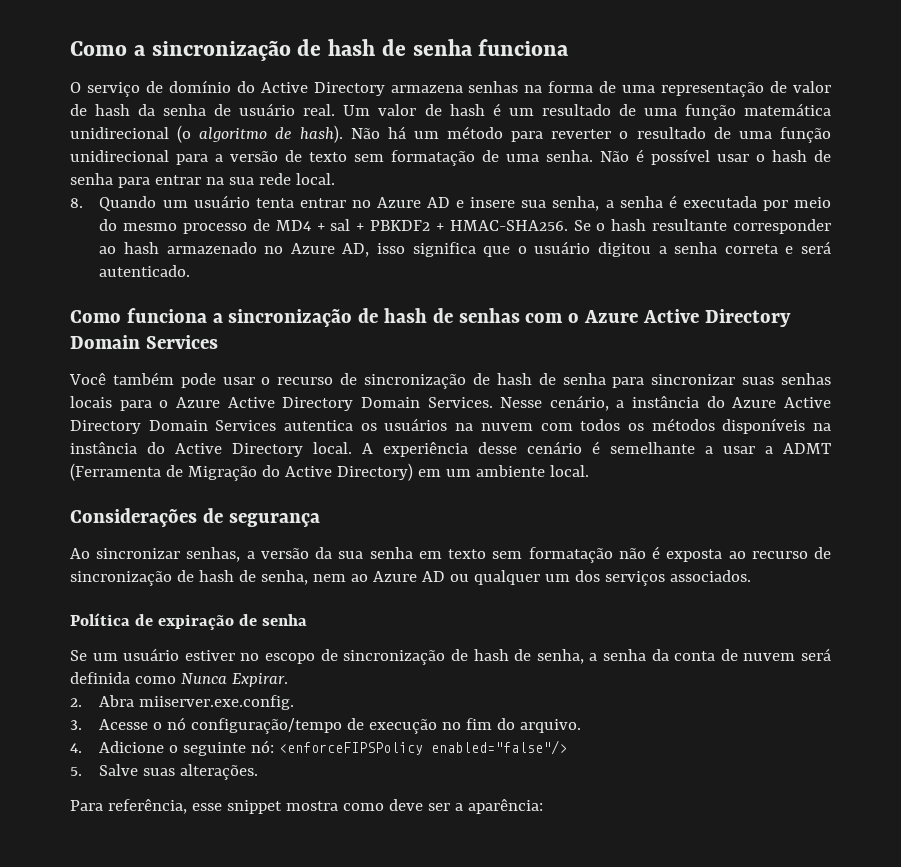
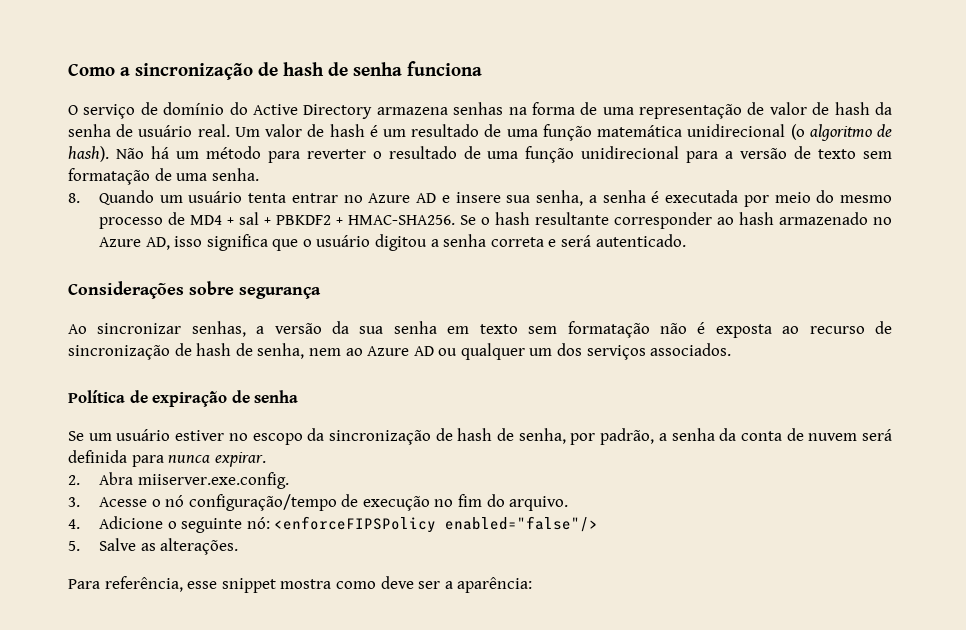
- Não é possível usar o hash de senha para entrar na sua rede local.
- Como funciona a sincronização de hash de senhas com o Azure Active Directory Domain Services
- Você também pode usar o recurso de sincronização de hash de senha para sincronizar suas senhas locais para o Azure Active Directory Domain Services. Nesse cenário, a instância do Azure Active Directory Domain Services autentica os usuários na nuvem com todos os métodos disponíveis na instância do Active Directory local. A experiência desse cenário é semelhante a usar a ADMT (Ferramenta de Migração do Active Directory) em um ambiente local.
- Considerações de segurança
+ Considerações sobre segurança
- Se um usuário estiver no escopo de sincronização de hash de senha, a senha da conta de nuvem será definida como Nunca Expirar.
+ Se um usuário estiver no escopo da sincronização de hash de senha, por padrão, a senha da conta de nuvem será definida para nunca expirar.
- 5. Salve suas alterações.
+ 5. Salve as alterações.

